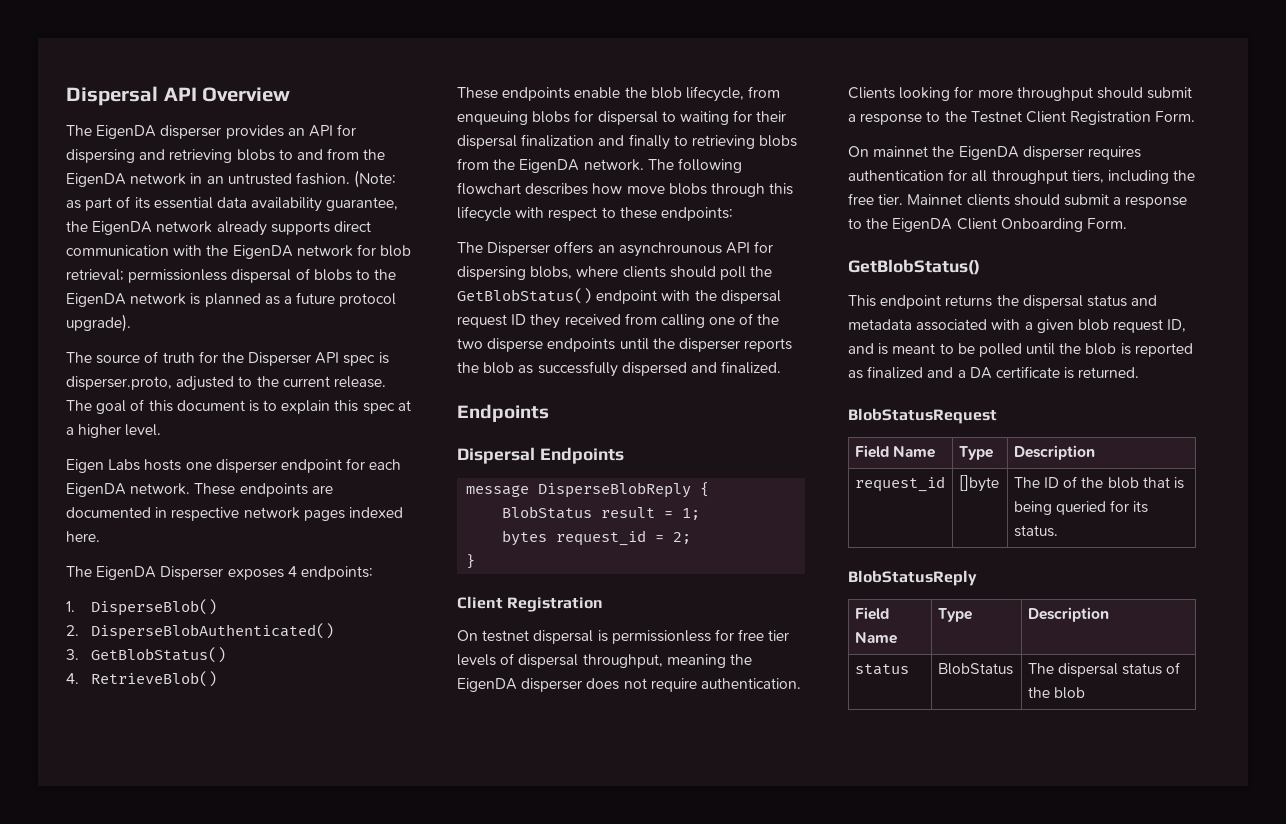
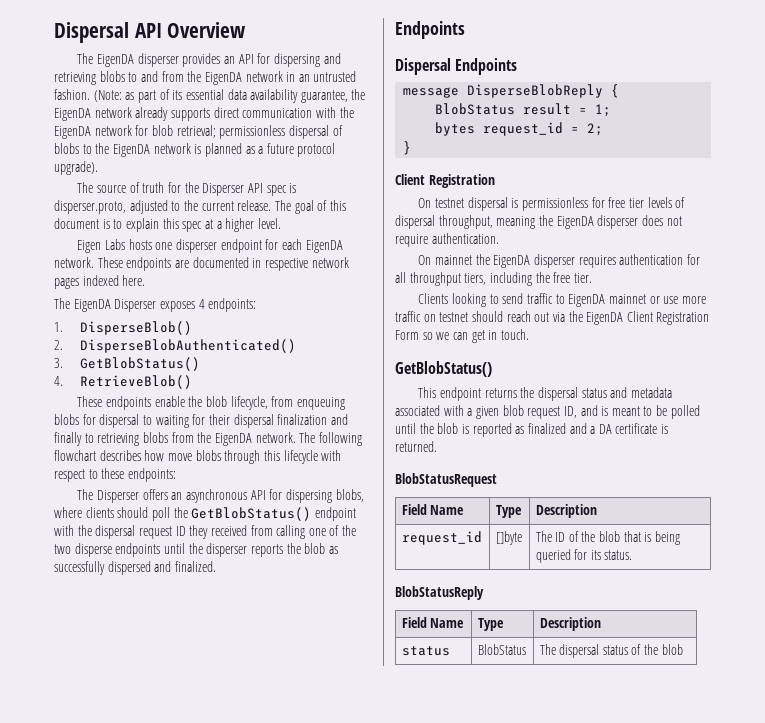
- The Disperser offers an asynchrounous API for dispersing blobs, where clients should poll the GetBlobStatus() endpoint with the dispersal request ID they received from calling one of the two disperse endpoints until the disperser reports the blob as successfully dispersed and finalized.
+ The Disperser offers an asynchronous API for dispersing blobs, where clients should poll the GetBlobStatus() endpoint with the dispersal request ID they received from calling one of the two disperse endpoints until the disperser reports the blob as successfully dispersed and finalized.
- Clients looking for more throughput should submit a response to the Testnet Client Registration Form.
- On mainnet the EigenDA disperser requires authentication for all throughput tiers, including the free tier. Mainnet clients should submit a response to the EigenDA Client Onboarding Form.
+ On mainnet the EigenDA disperser requires authentication for all throughput tiers, including the free tier.
+ Clients looking to send traffic to EigenDA mainnet or use more traffic on testnet should reach out via the EigenDA Client Registration Form so we can get in touch.

